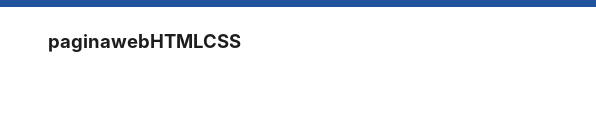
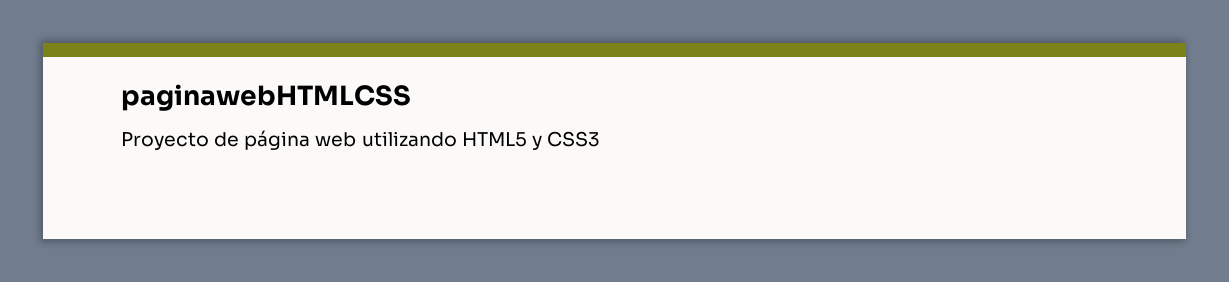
+ Proyecto de página web utilizando HTML5 y CSS3

